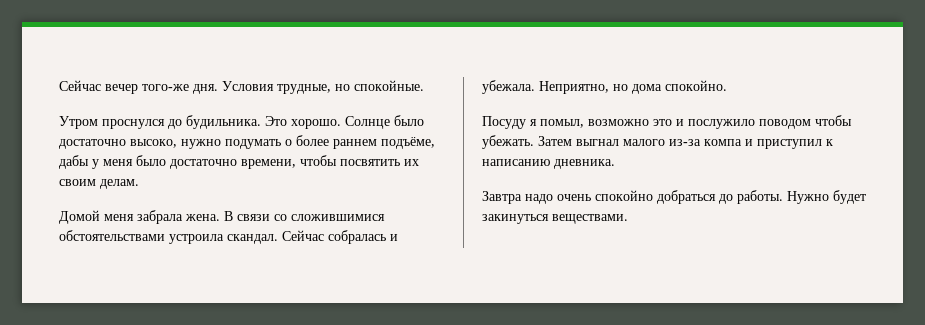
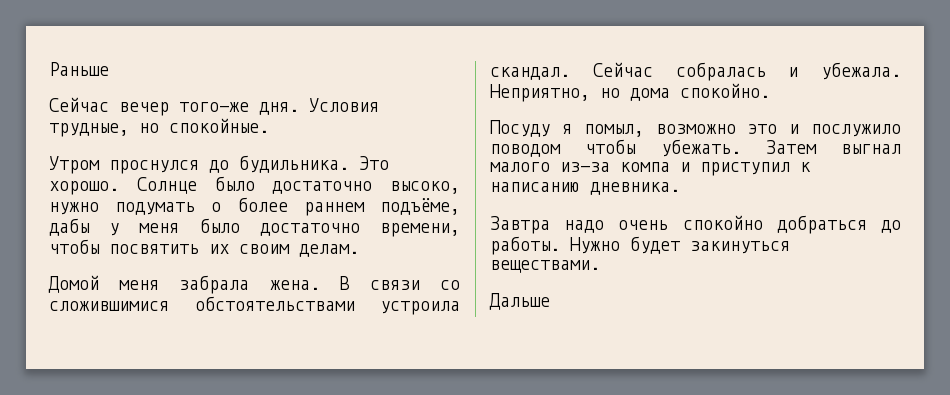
+ Раньше
+ Дальше

